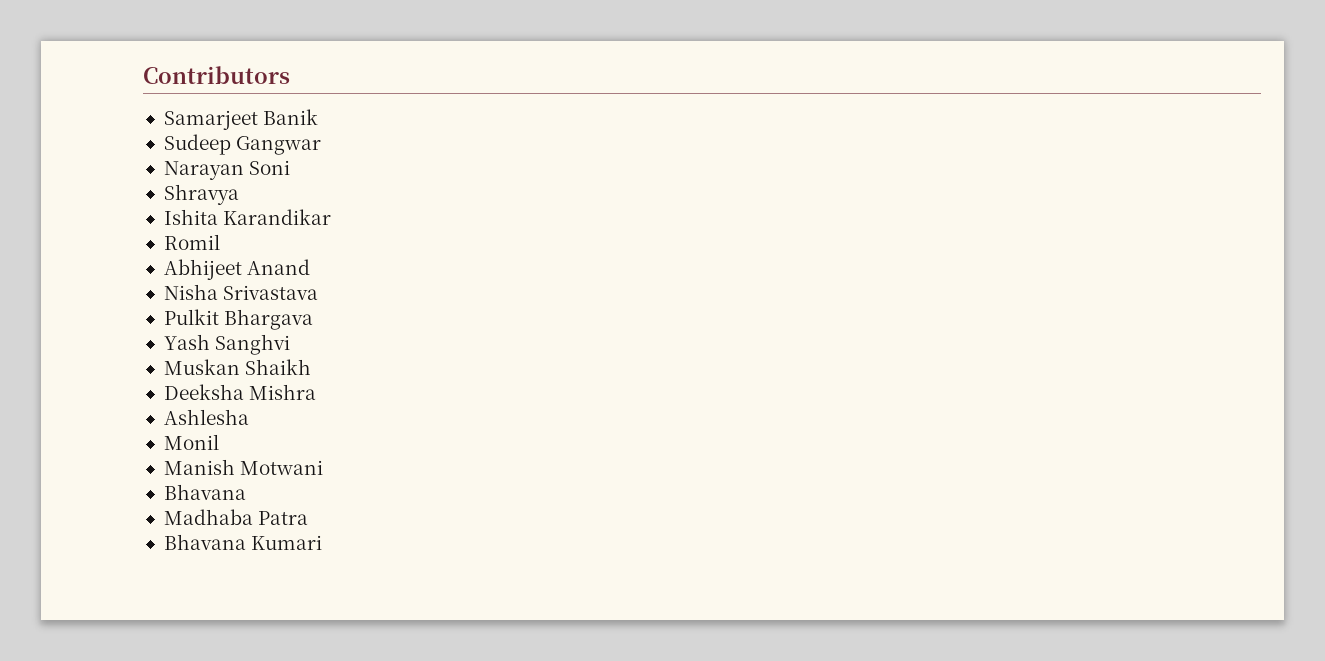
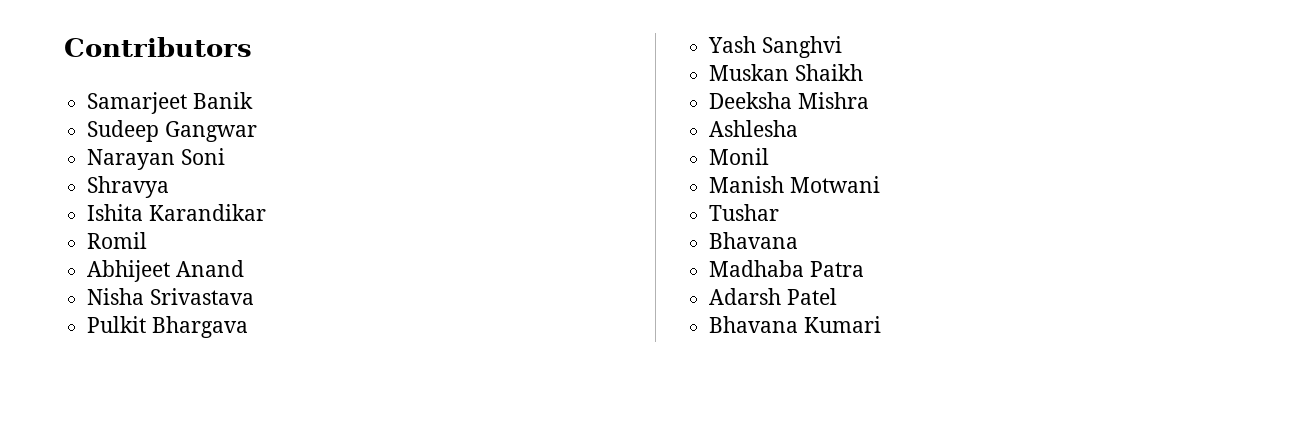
+ Tushar
+ Adarsh Patel

